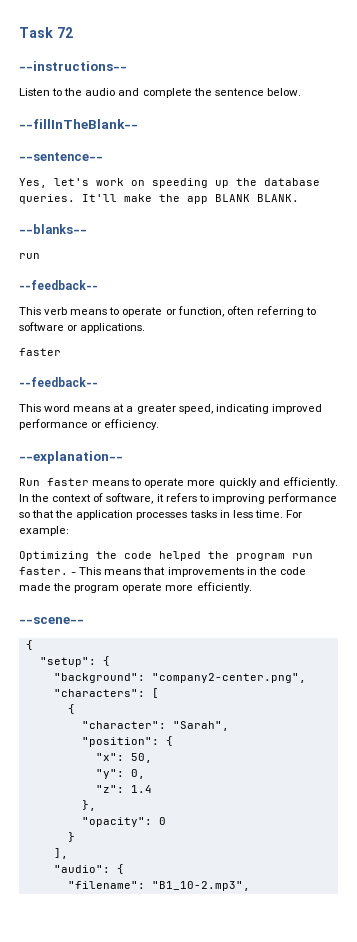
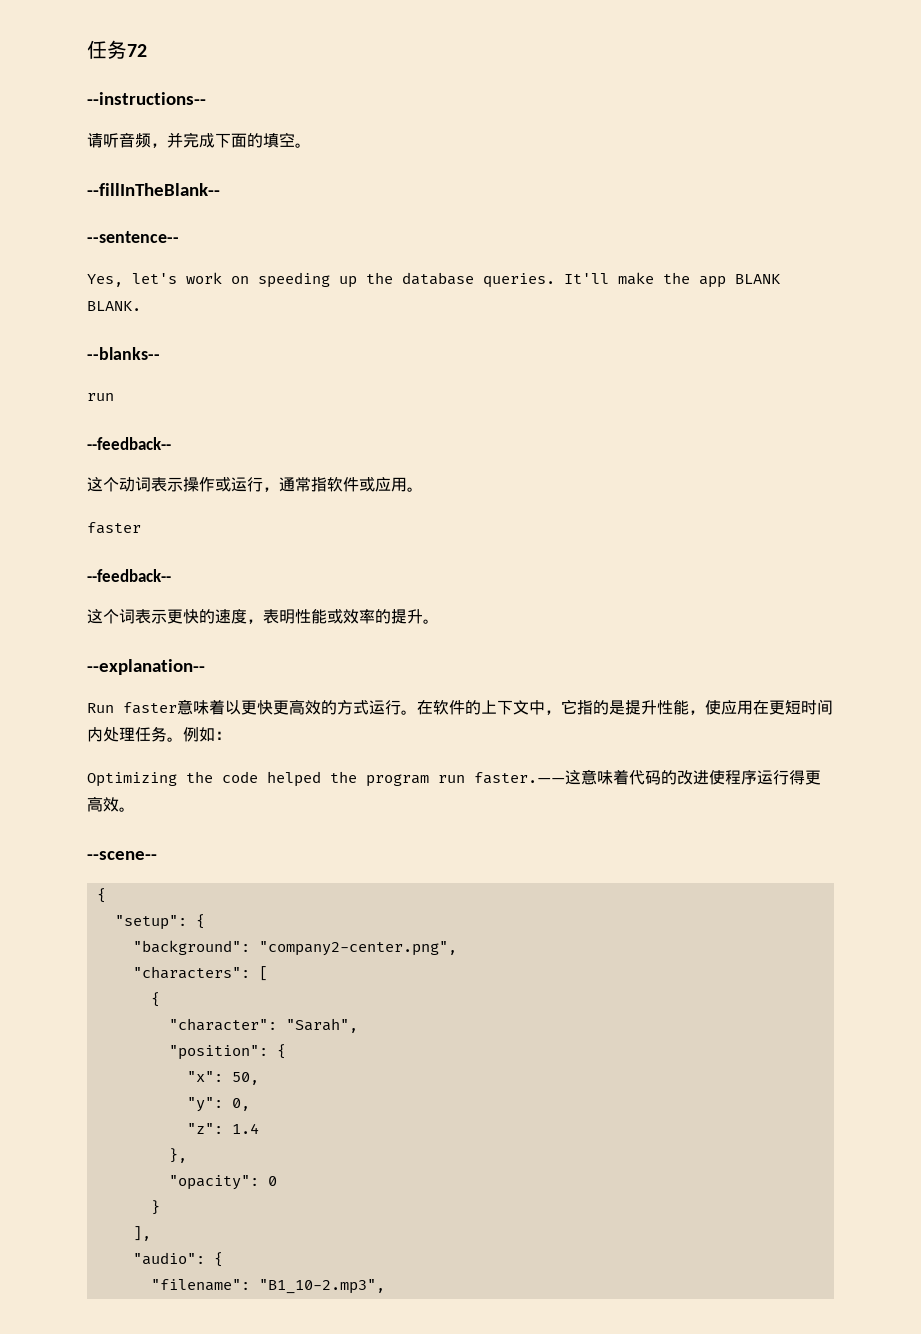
- Task 72
+ 任务72
- Listen to the audio and complete the sentence below.
+ 请听音频，并完成下面的填空。
- This verb means to operate or function, often referring to software or applications.
+ 这个动词表示操作或运行，通常指软件或应用。
  faster
  --feedback--
- This word means at a greater speed, indicating improved performance or efficiency.
+ 这个词表示更快的速度，表明性能或效率的提升。
  --explanation--
- Run faster means to operate more quickly and efficiently. In the context of software, it refers to improving performance so that the application processes tasks in less time. For example:
+ Run faster意味着以更快更高效的方式运行。在软件的上下文中，它指的是提升性能，使应用在更短时间内处理任务。例如：
- Optimizing the code helped the program run faster. - This means that improvements in the code made the program operate more efficiently.
+ Optimizing the code helped the program run faster.——这意味着代码的改进使程序运行得更高效。

